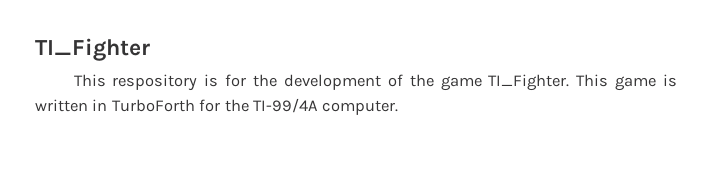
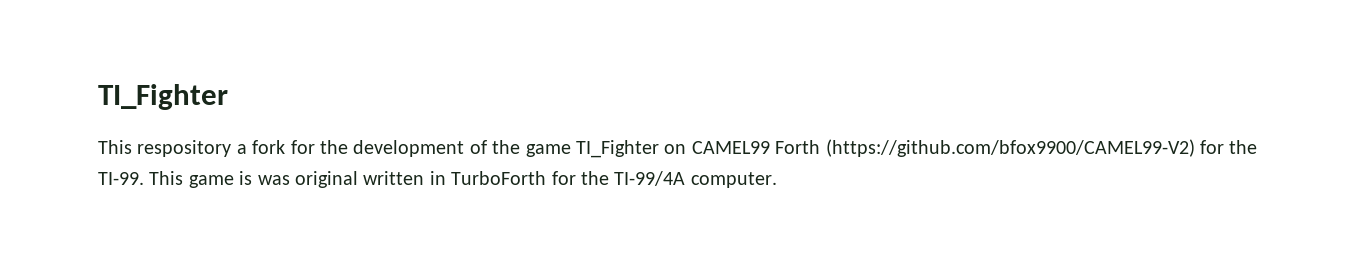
- This respository is for the development of the game TI_Fighter.
+ This respository a fork for the development of the game TI_Fighter on CAMEL99 Forth (https://github.com/bfox9900/CAMEL99-V2) for the TI-99.
- This game is written in TurboForth for the TI-99/4A computer.
+ This game is was original written in TurboForth for the TI-99/4A computer.

